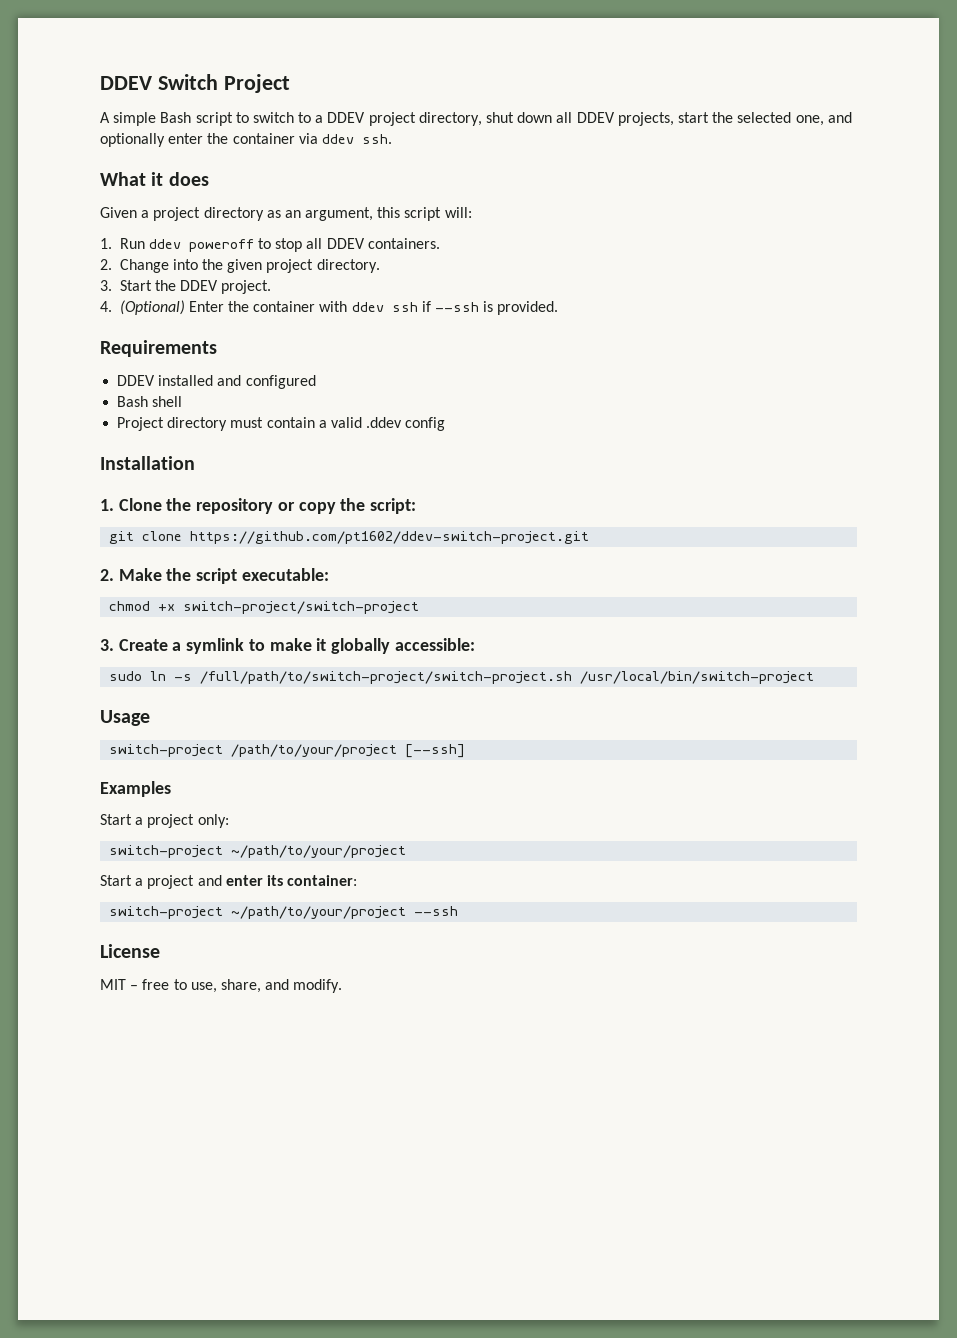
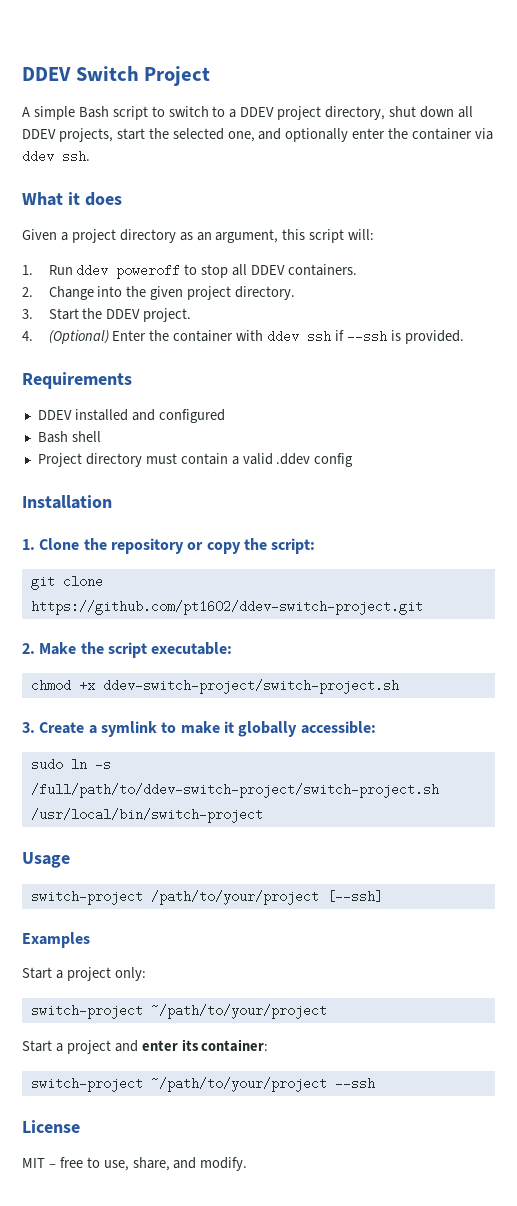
- chmod +x switch-project/switch-project
+ chmod +x ddev-switch-project/switch-project.sh
- sudo ln -s /full/path/to/switch-project/switch-project.sh /usr/local/bin/switch-project
+ sudo ln -s /full/path/to/ddev-switch-project/switch-project.sh /usr/local/bin/switch-project

